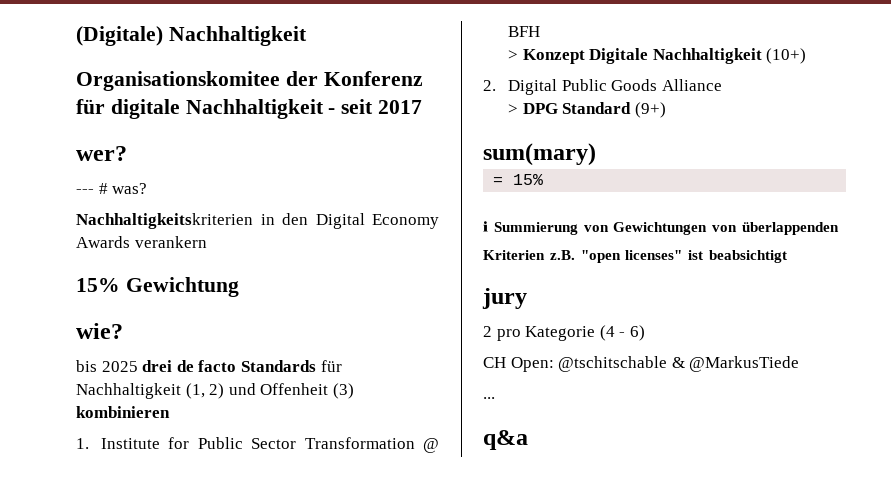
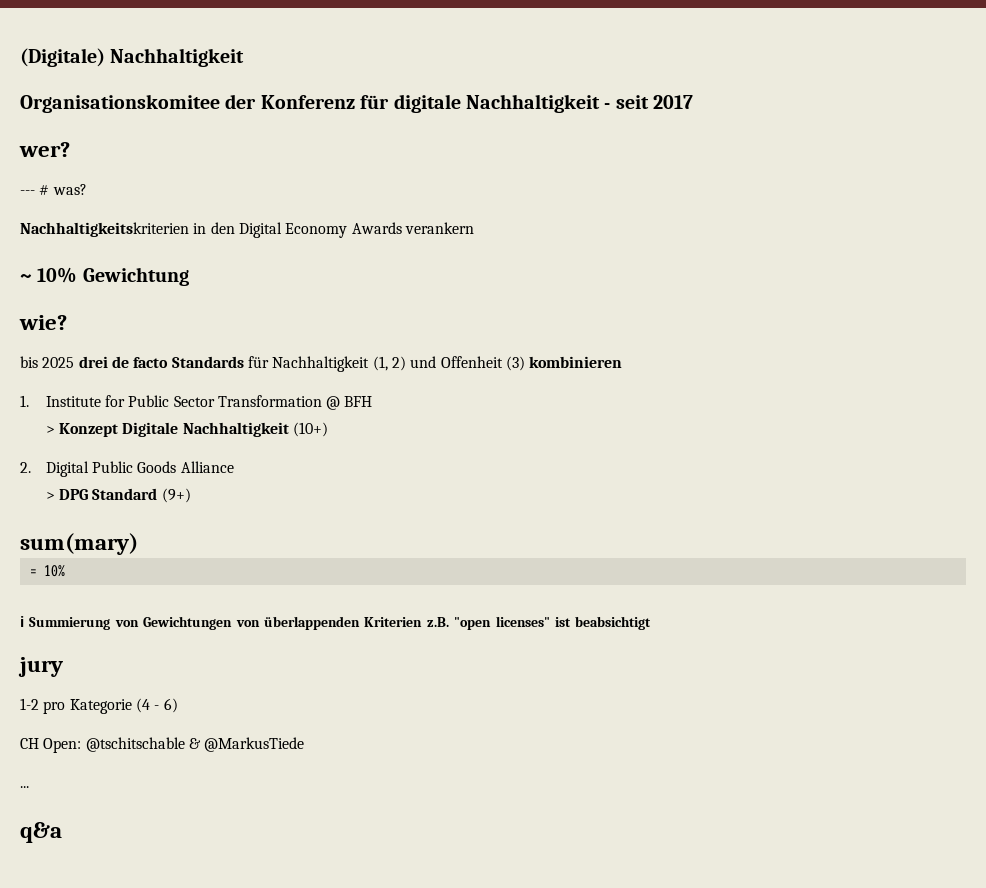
- 15% Gewichtung
+ ~ 10% Gewichtung
- = 15%
+ = 10%
- 2 pro Kategorie (4 - 6)
+ 1-2 pro Kategorie (4 - 6)

